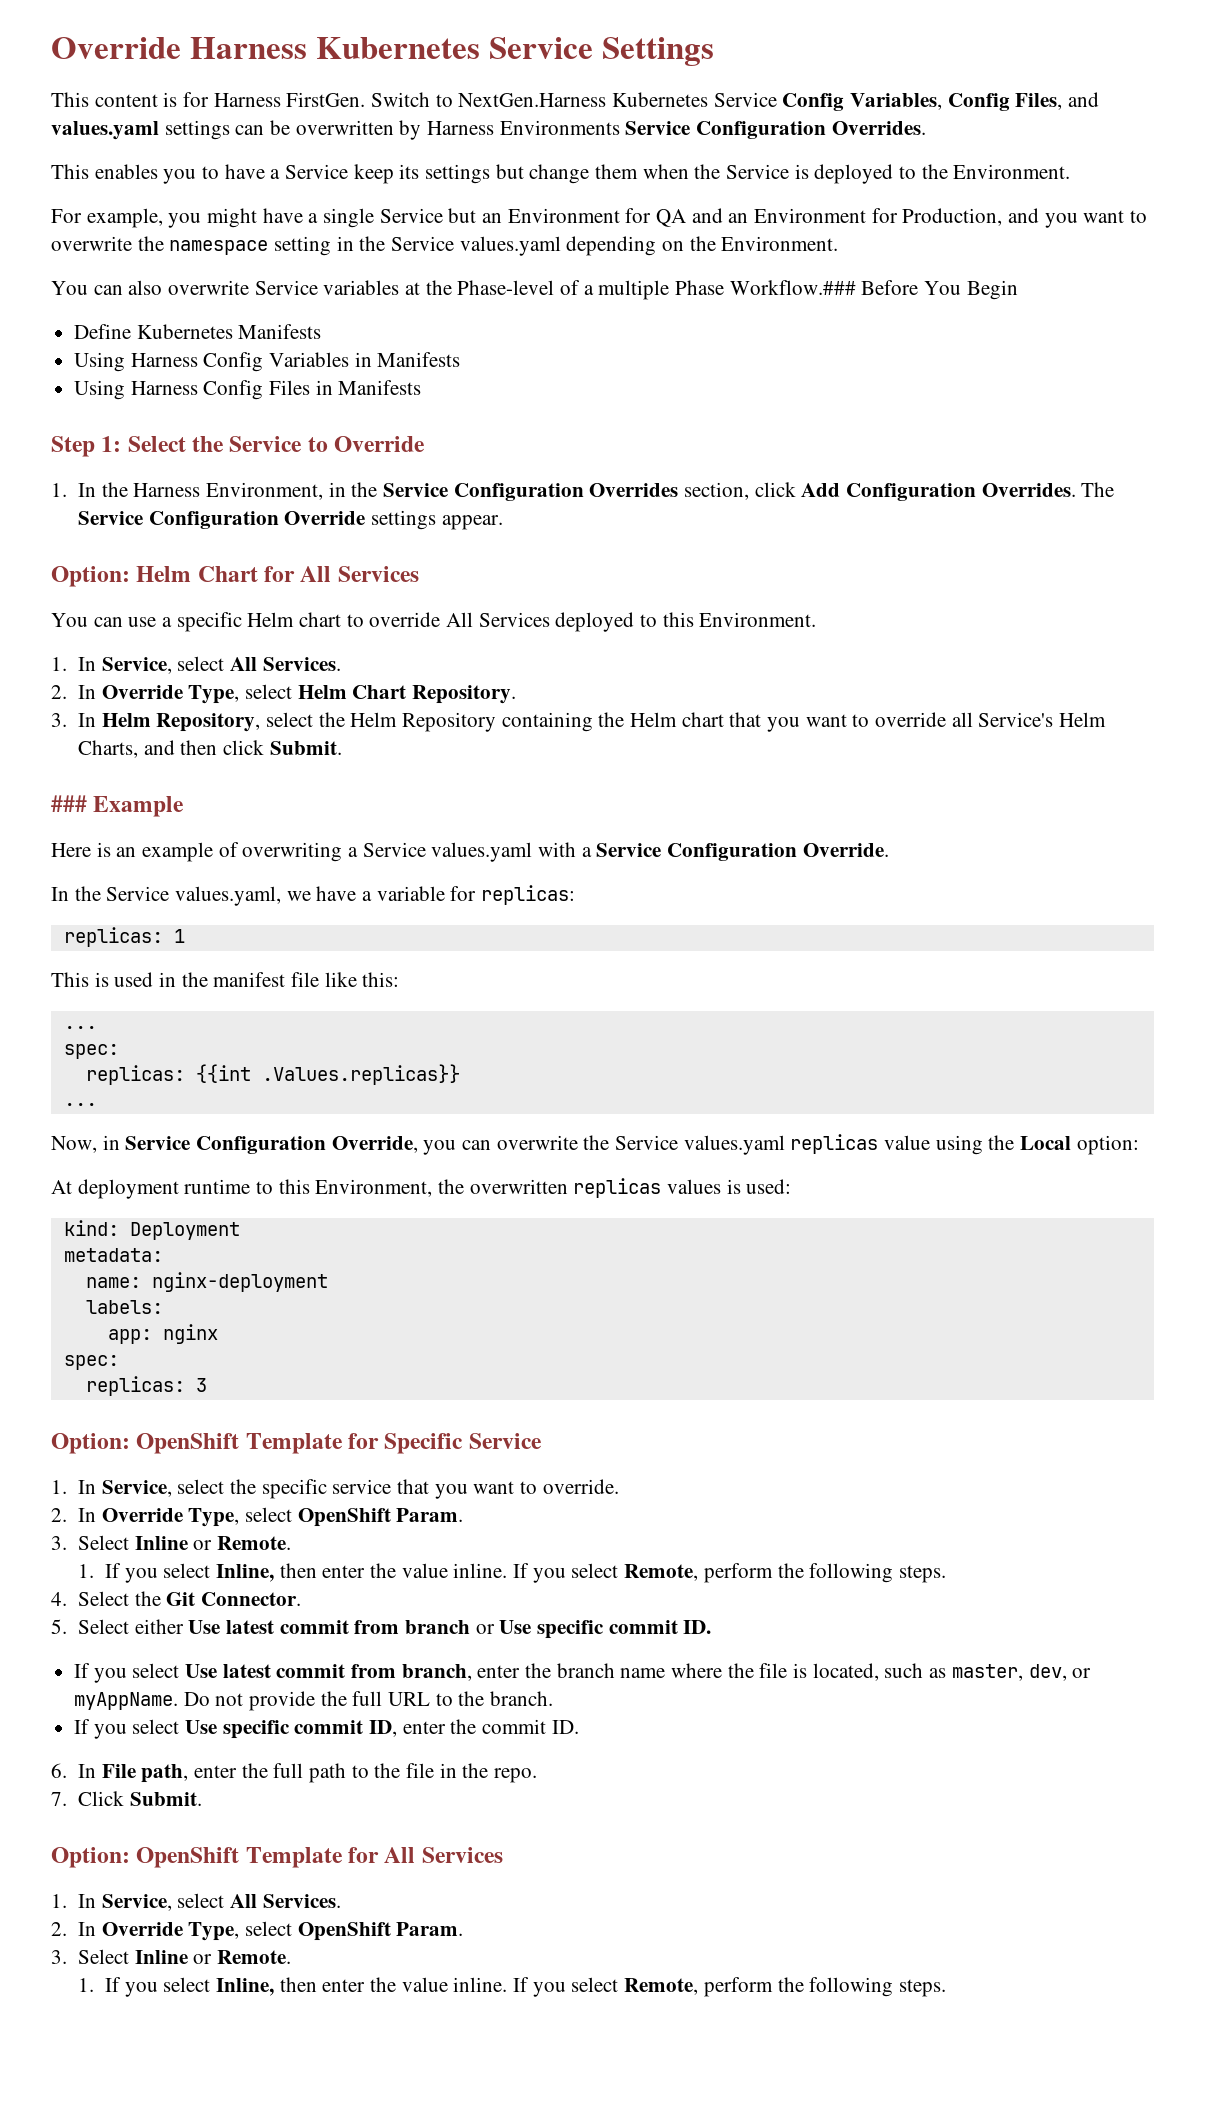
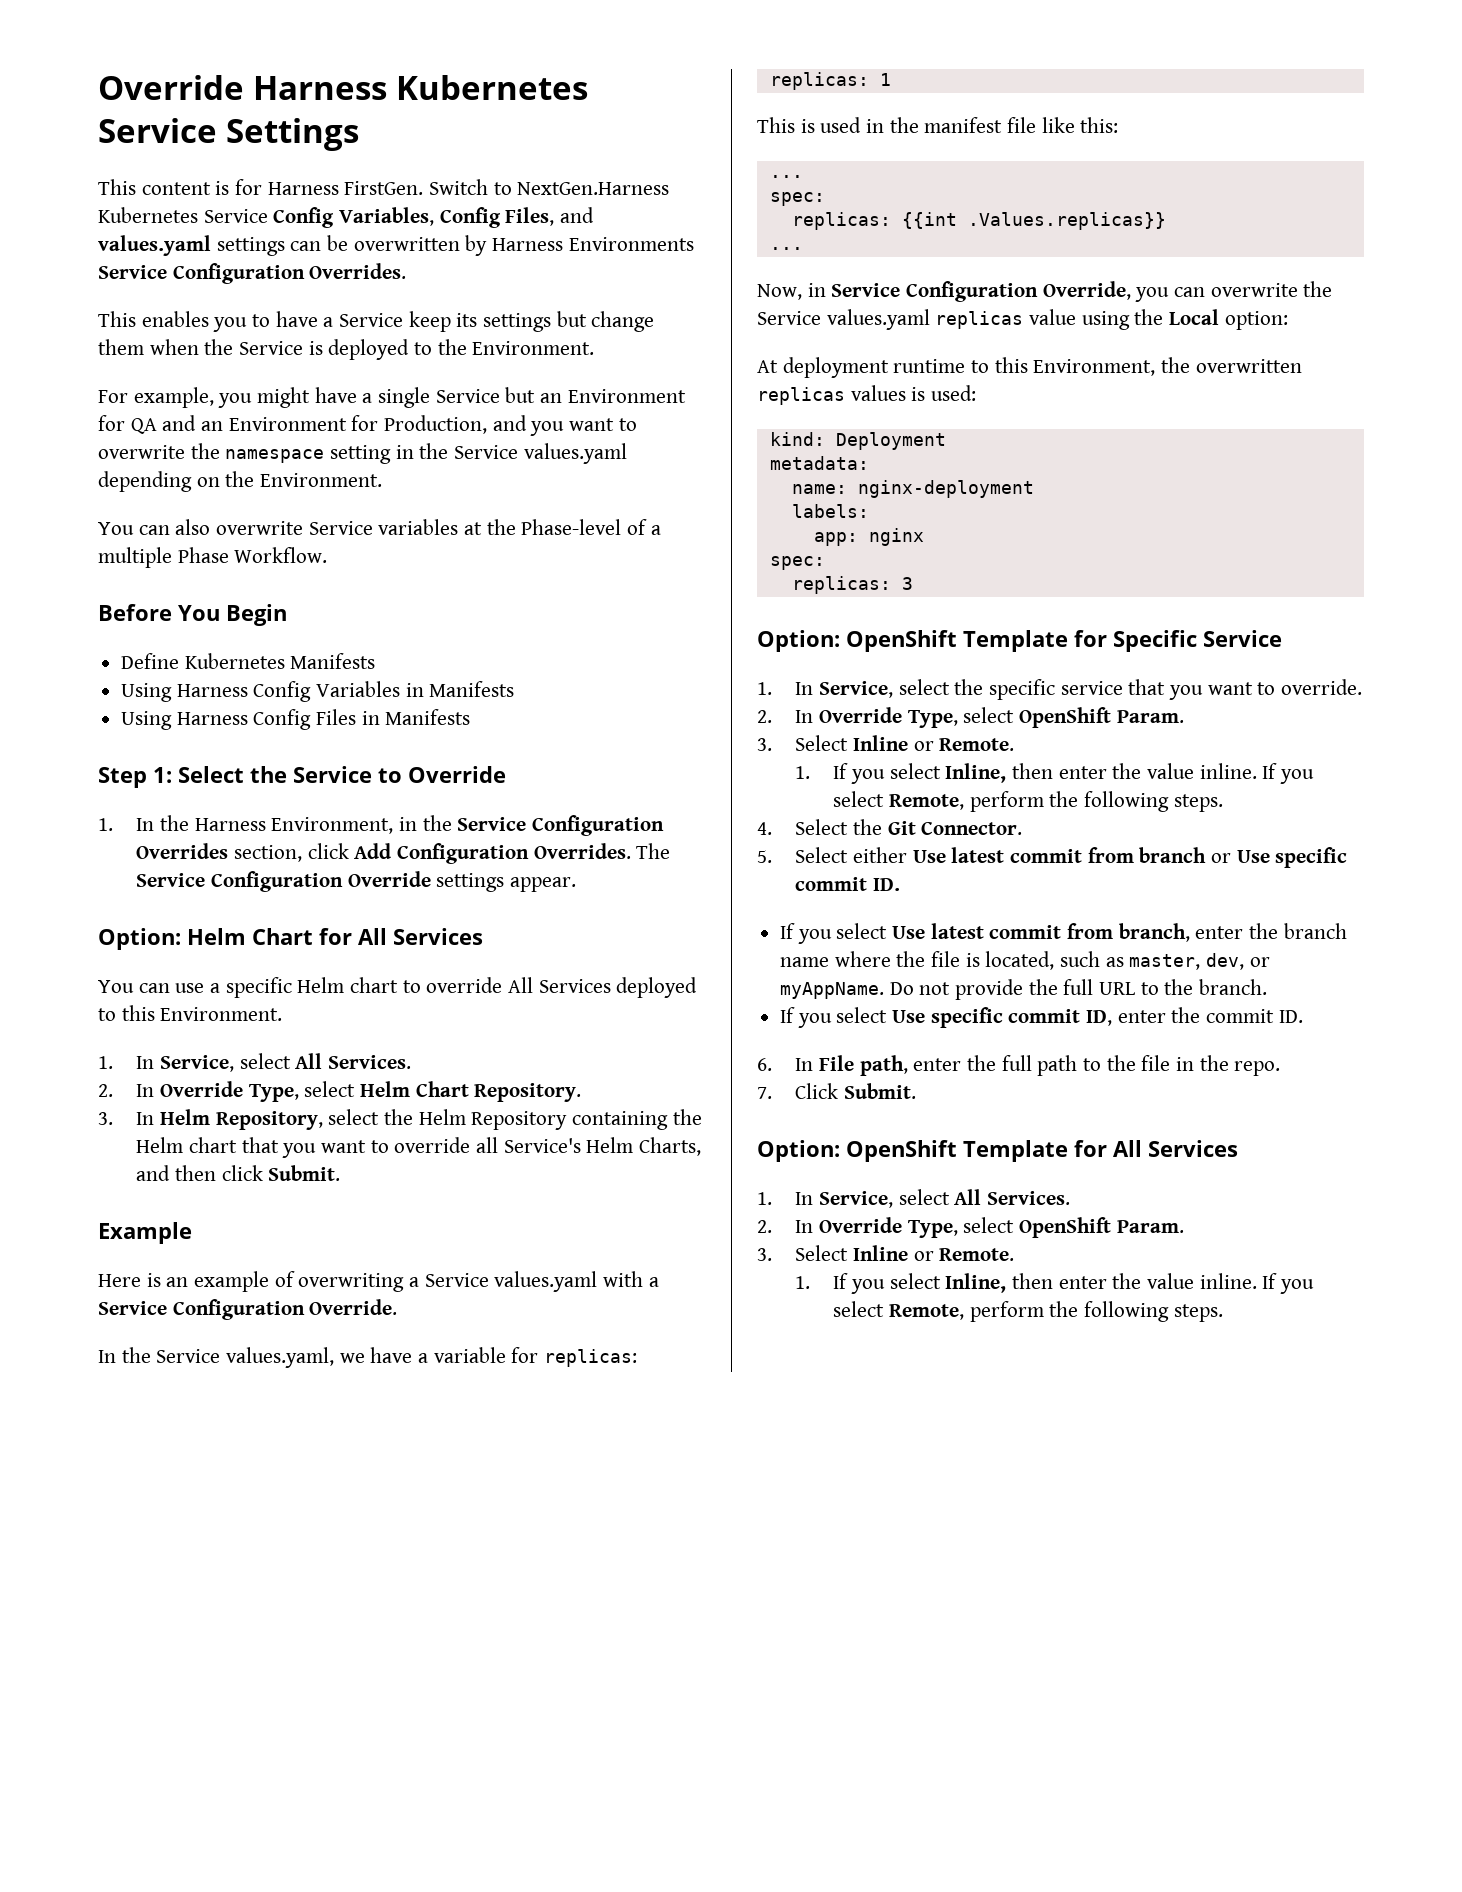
- You can also overwrite Service variables at the Phase-level of a multiple Phase Workflow.### Before You Begin
+ You can also overwrite Service variables at the Phase-level of a multiple Phase Workflow.
+ Before You Begin
- ### Example
+ Example

